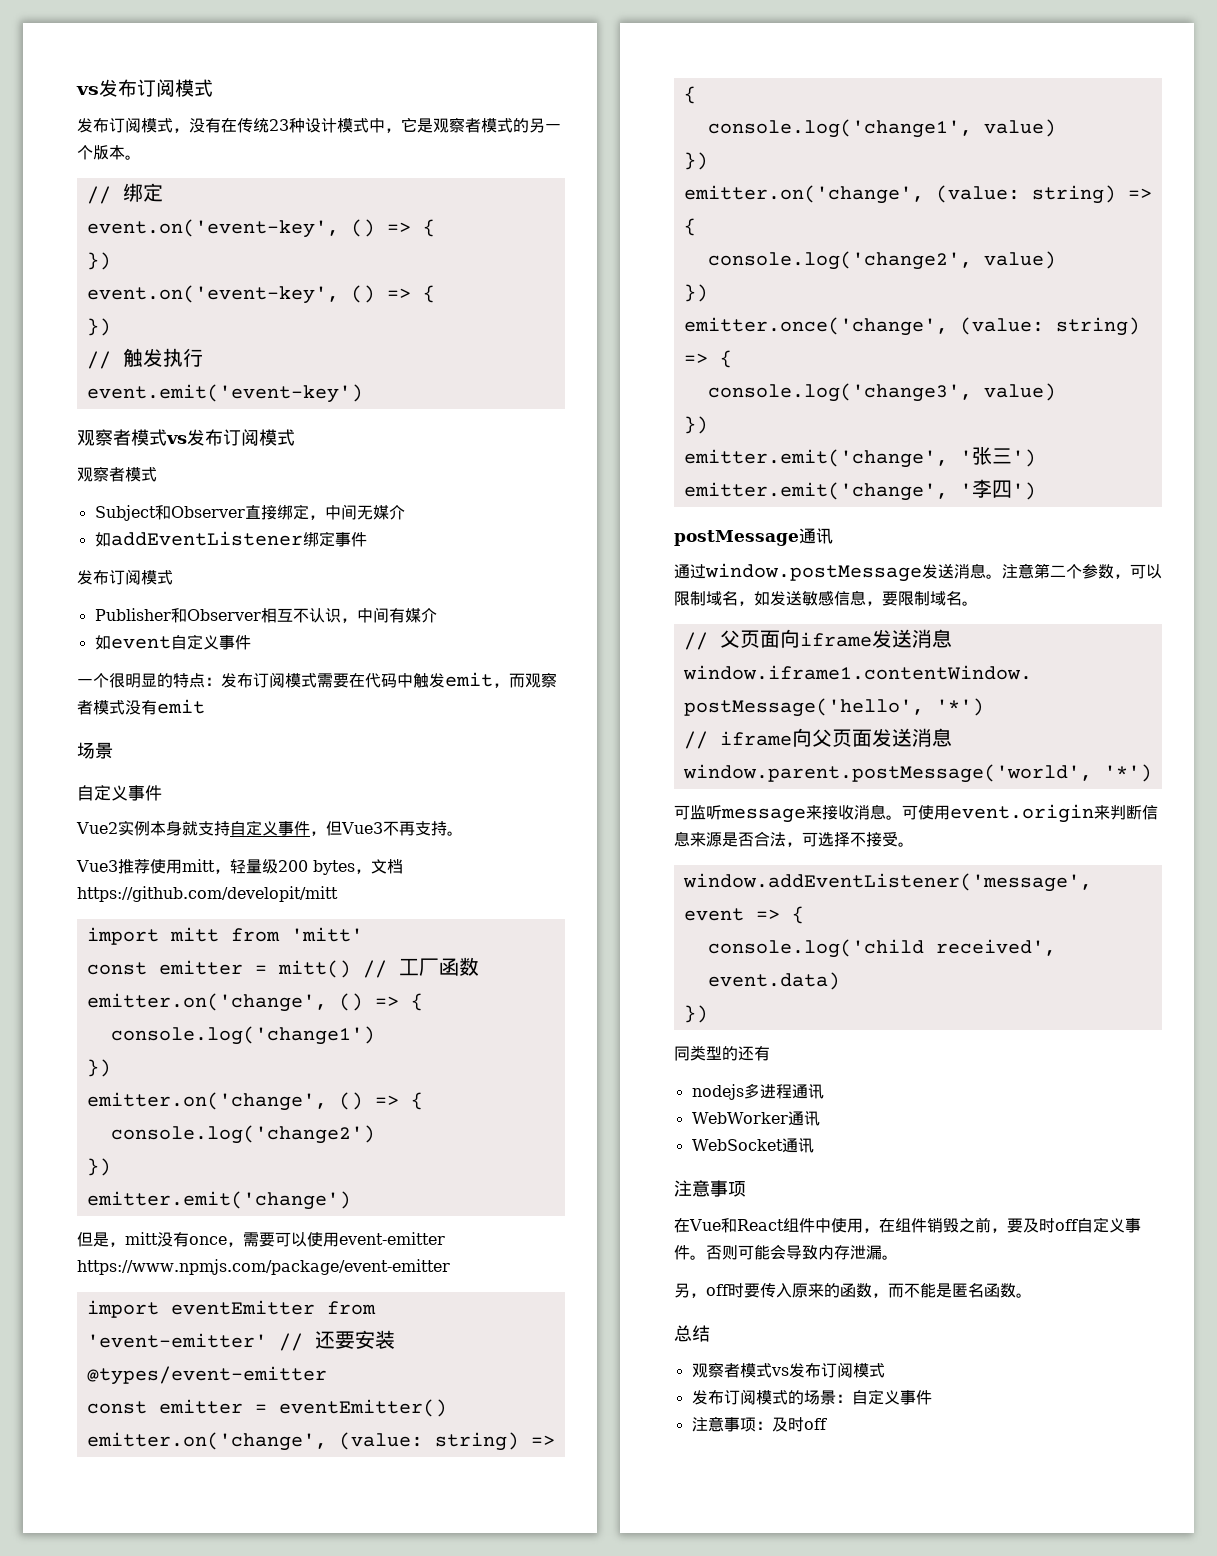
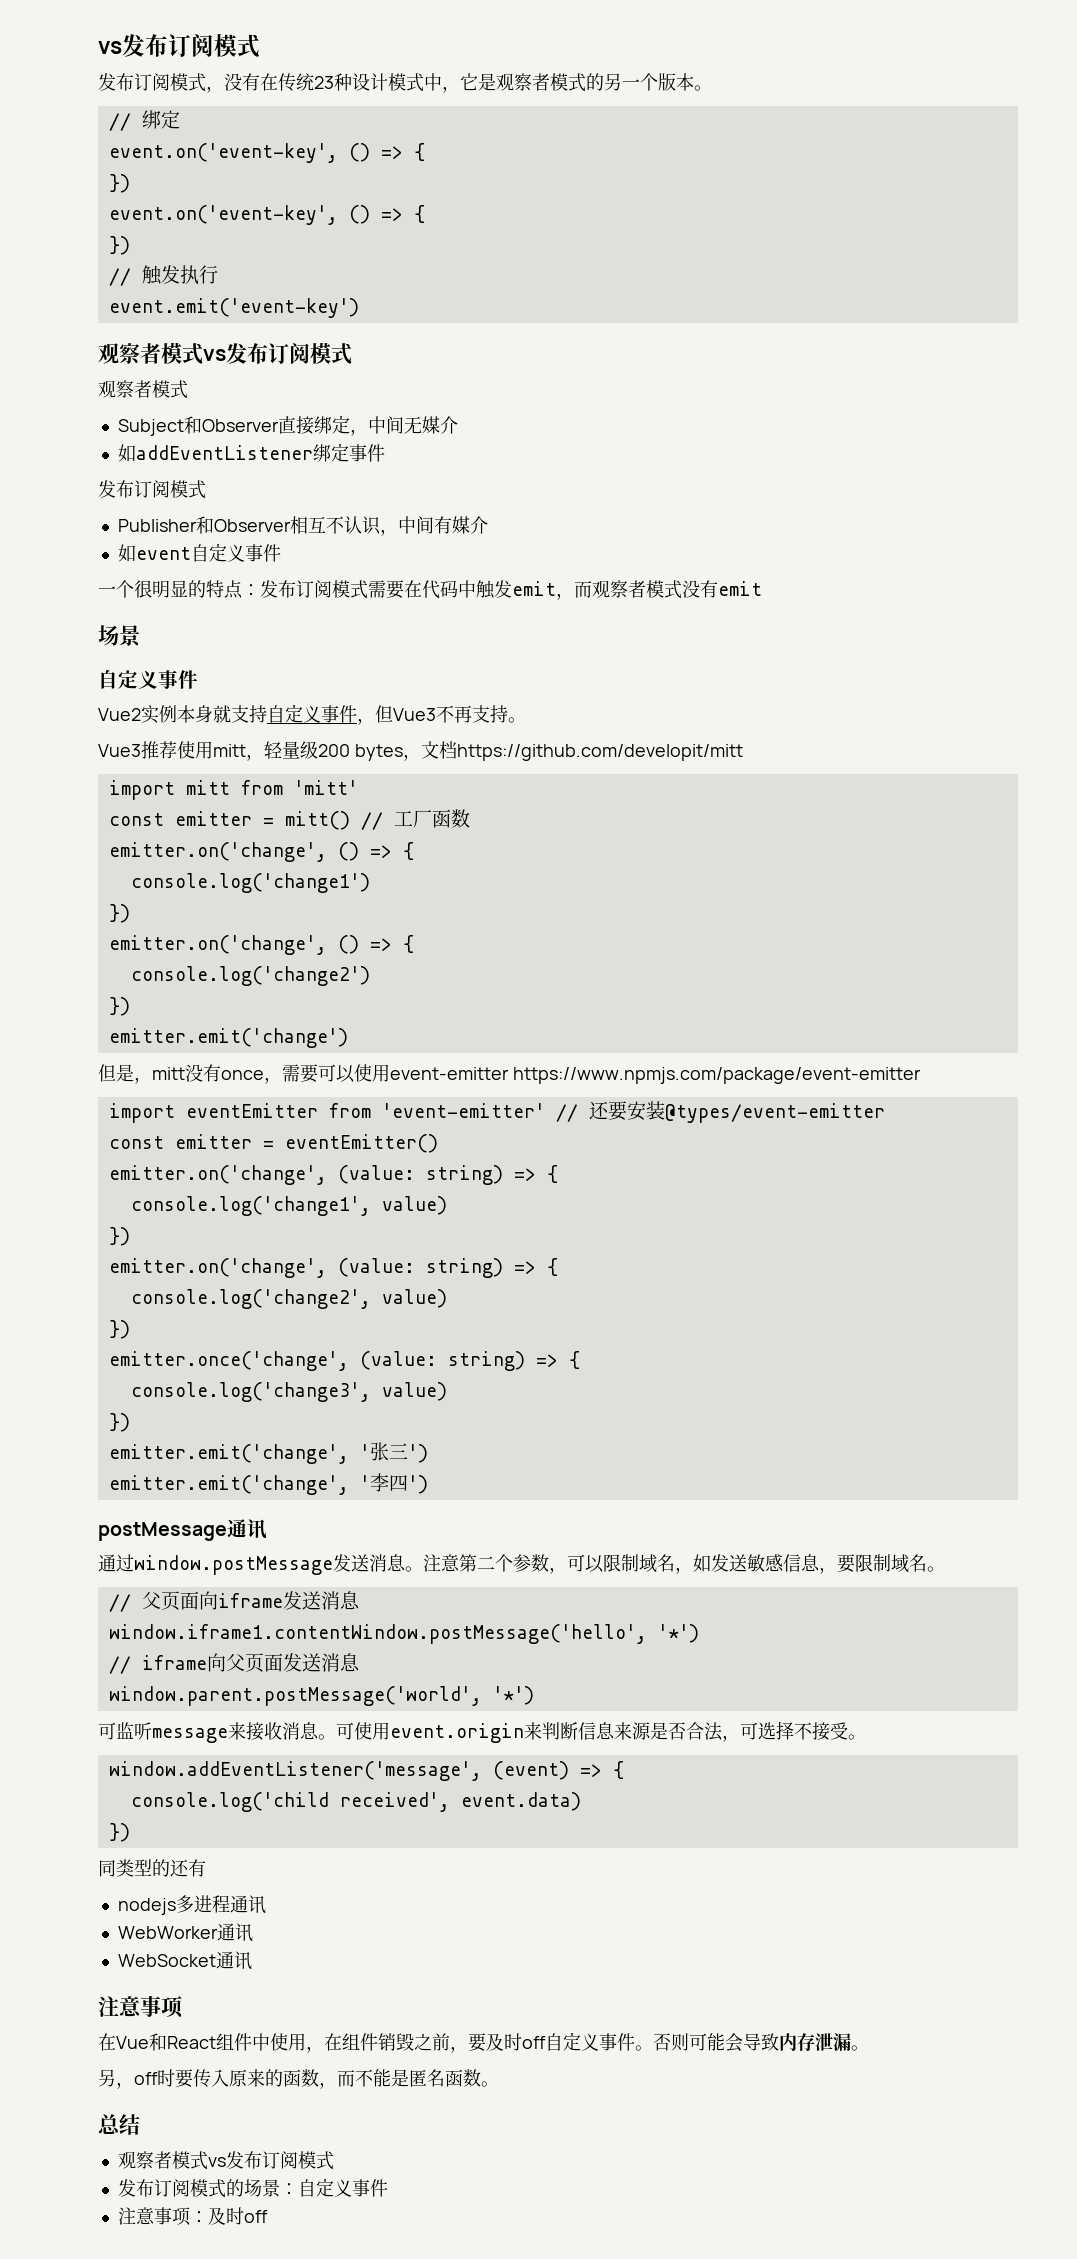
- window.addEventListener('message', event => {
+ window.addEventListener('message', (event) => {

